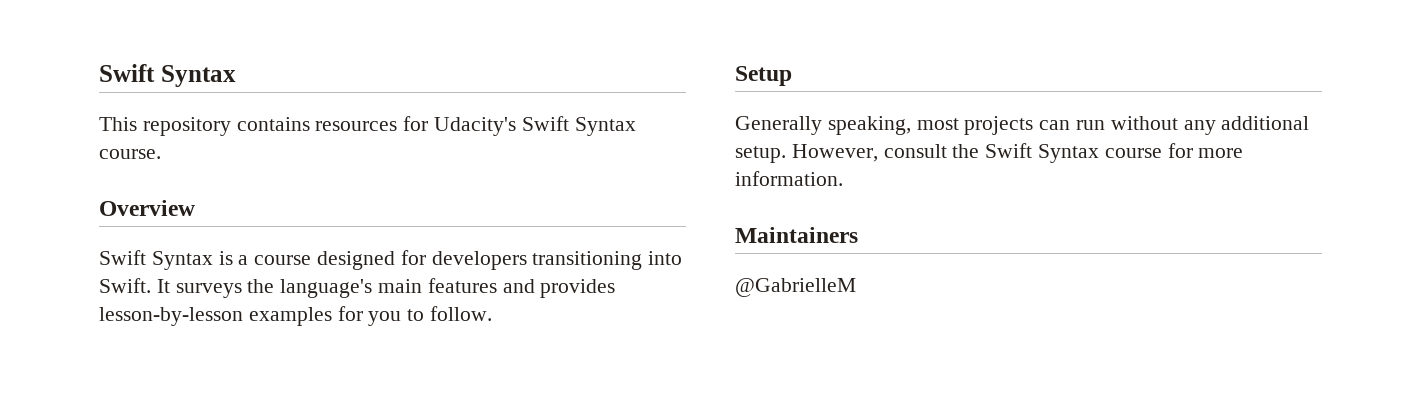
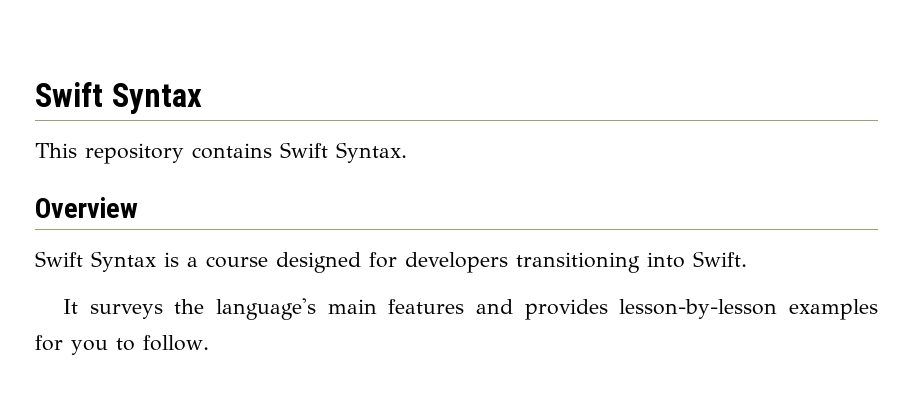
- This repository contains resources for Udacity's Swift Syntax course.
+ This repository contains Swift Syntax.
- Swift Syntax is a course designed for developers transitioning into Swift. It surveys the language's main features and provides lesson-by-lesson examples for you to follow.
+ Swift Syntax is a course designed for developers transitioning into Swift.
+ It surveys the language's main features and provides lesson-by-lesson examples for you to follow.
- Setup
- Generally speaking, most projects can run without any additional setup. However, consult the Swift Syntax course for more information.
- Maintainers
- @GabrielleM

